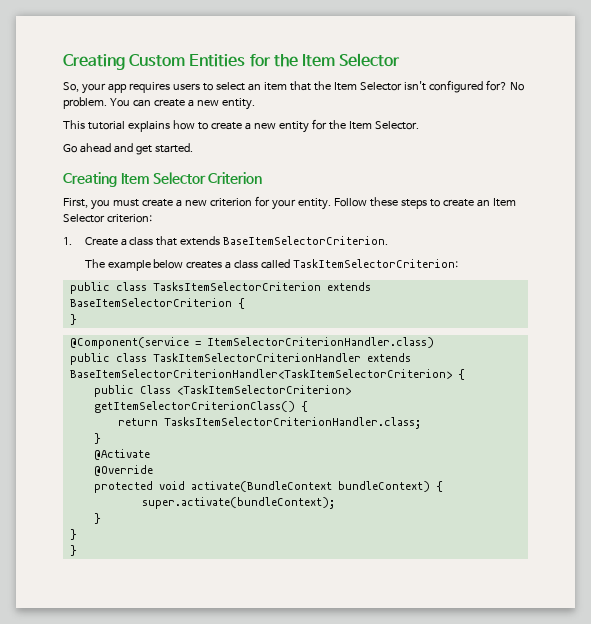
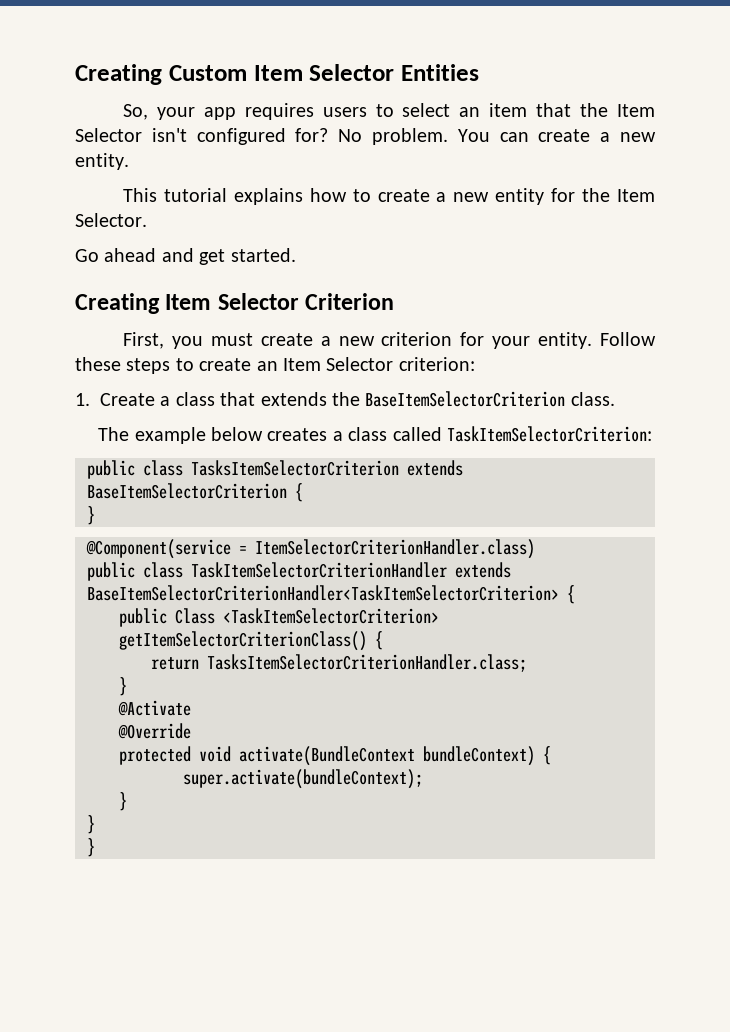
- Creating Custom Entities for the Item Selector
+ Creating Custom Item Selector Entities
- 1. Create a class that extends BaseItemSelectorCriterion.
+ 1. Create a class that extends the BaseItemSelectorCriterion class.

